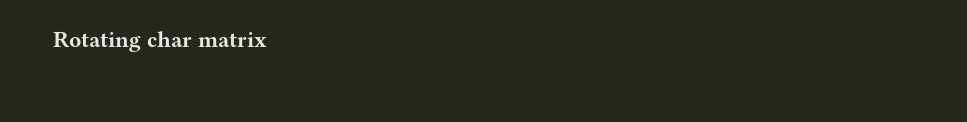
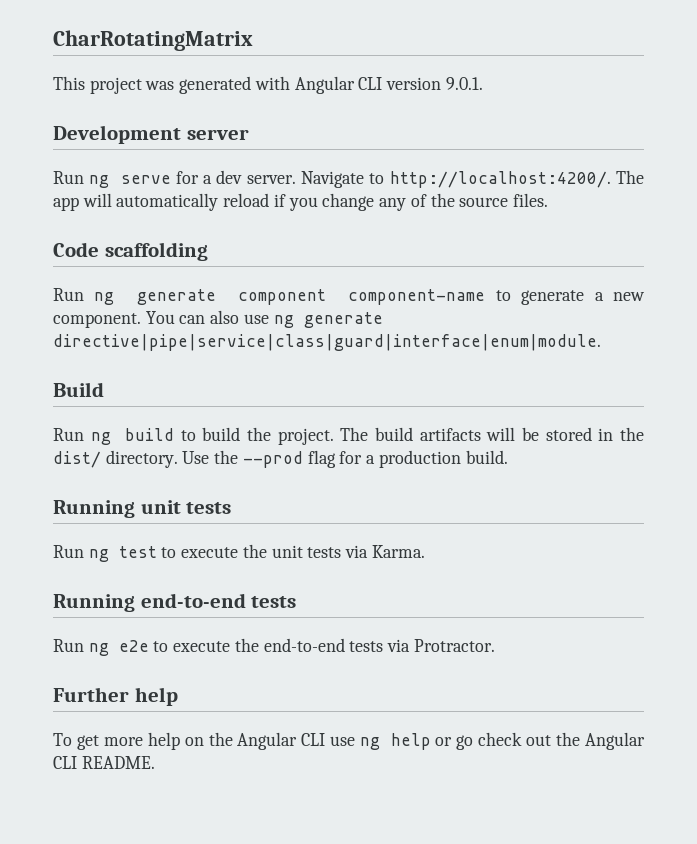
- Rotating char matrix
+ CharRotatingMatrix
+ This project was generated with Angular CLI version 9.0.1.
+ Development server
+ Run ng serve for a dev server. Navigate to http://localhost:4200/. The app will automatically reload if you change any of the source files.
+ Code scaffolding
+ Run ng generate component component-name to generate a new component. You can also use ng generate directive|pipe|service|class|guard|interface|enum|module.
+ Build
+ Run ng build to build the project. The build artifacts will be stored in the dist/ directory. Use the --prod flag for a production build.
+ Running unit tests
+ Run ng test to execute the unit tests via Karma.
+ Running end-to-end tests
+ Run ng e2e to execute the end-to-end tests via Protractor.
+ Further help
+ To get more help on the Angular CLI use ng help or go check out the Angular CLI README.

